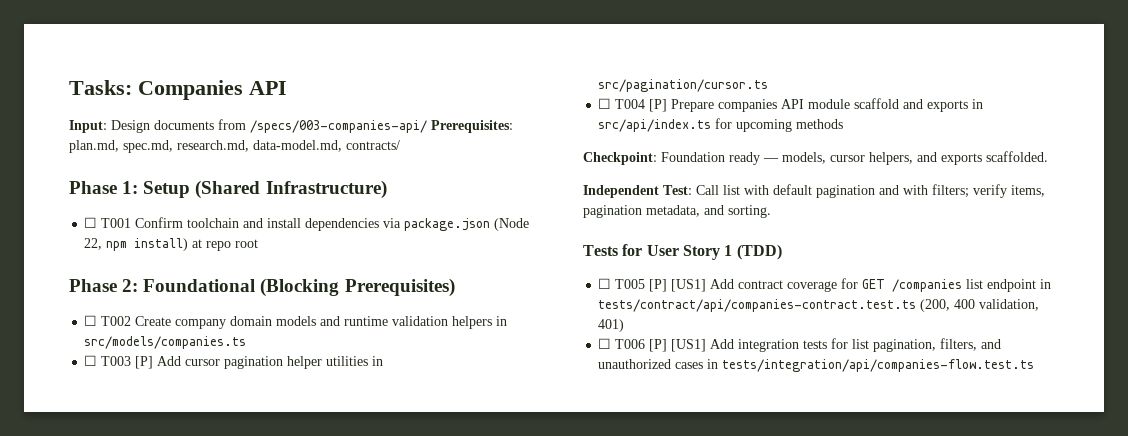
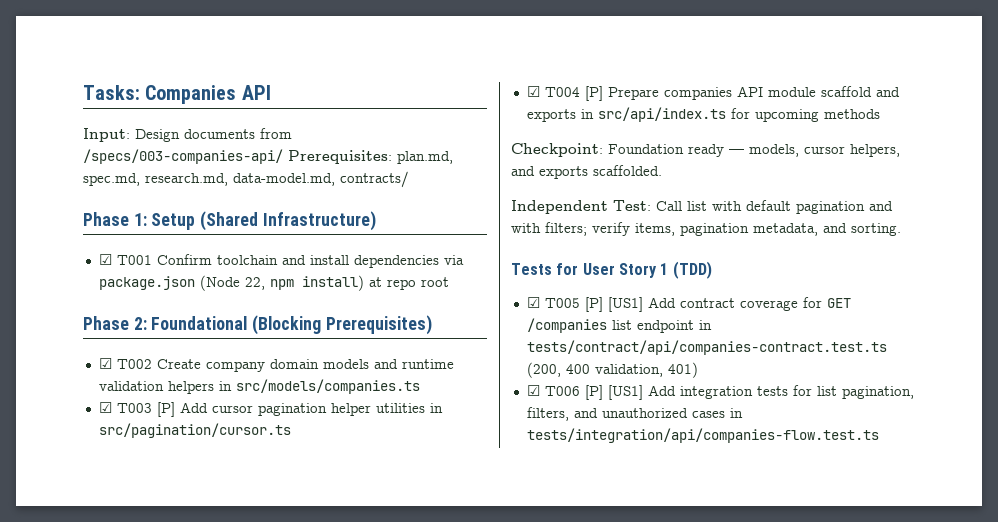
- ☐ T001 Confirm toolchain and install dependencies via package.json (Node 22, npm install) at repo root
+ ☑ T001 Confirm toolchain and install dependencies via package.json (Node 22, npm install) at repo root
- ☐ T002 Create company domain models and runtime validation helpers in src/models/companies.ts
+ ☑ T002 Create company domain models and runtime validation helpers in src/models/companies.ts
- ☐ T003 [P] Add cursor pagination helper utilities in src/pagination/cursor.ts
+ ☑ T003 [P] Add cursor pagination helper utilities in src/pagination/cursor.ts
- ☐ T004 [P] Prepare companies API module scaffold and exports in src/api/index.ts for upcoming methods
+ ☑ T004 [P] Prepare companies API module scaffold and exports in src/api/index.ts for upcoming methods
- ☐ T005 [P] [US1] Add contract coverage for GET /companies list endpoint in tests/contract/api/companies-contract.test.ts (200, 400 validation, 401)
+ ☑ T005 [P] [US1] Add contract coverage for GET /companies list endpoint in tests/contract/api/companies-contract.test.ts (200, 400 validation, 401)
- ☐ T006 [P] [US1] Add integration tests for list pagination, filters, and unauthorized cases in tests/integration/api/companies-flow.test.ts
+ ☑ T006 [P] [US1] Add integration tests for list pagination, filters, and unauthorized cases in tests/integration/api/companies-flow.test.ts

